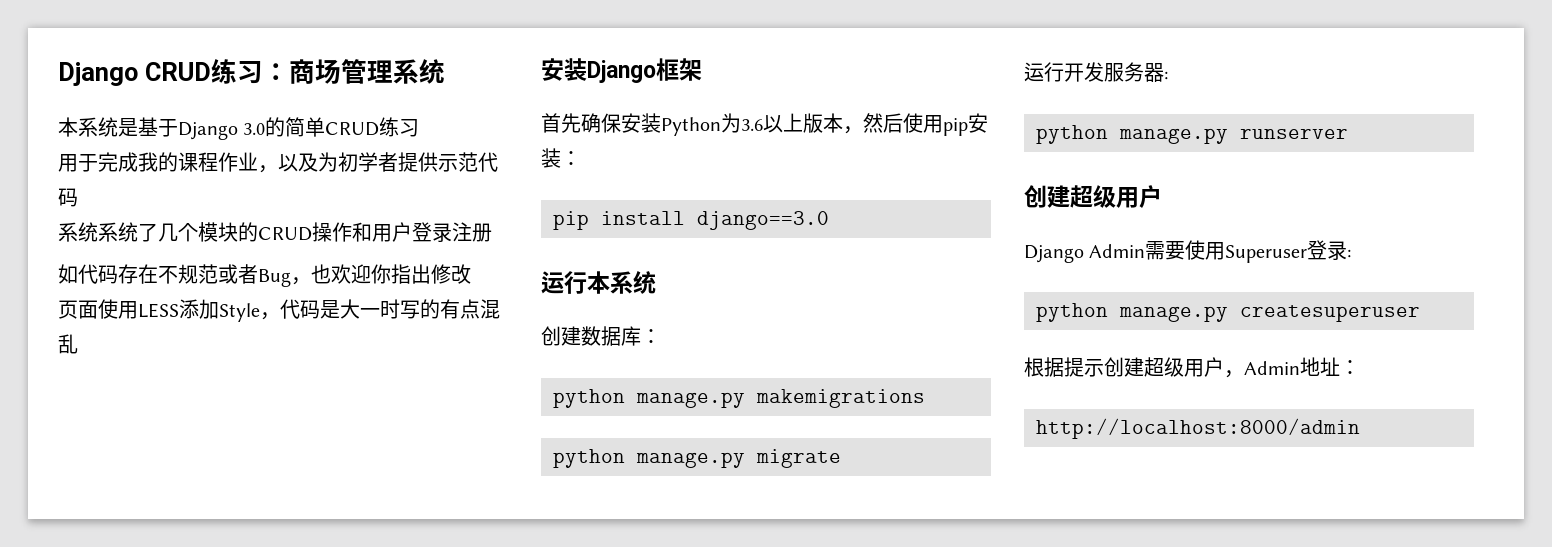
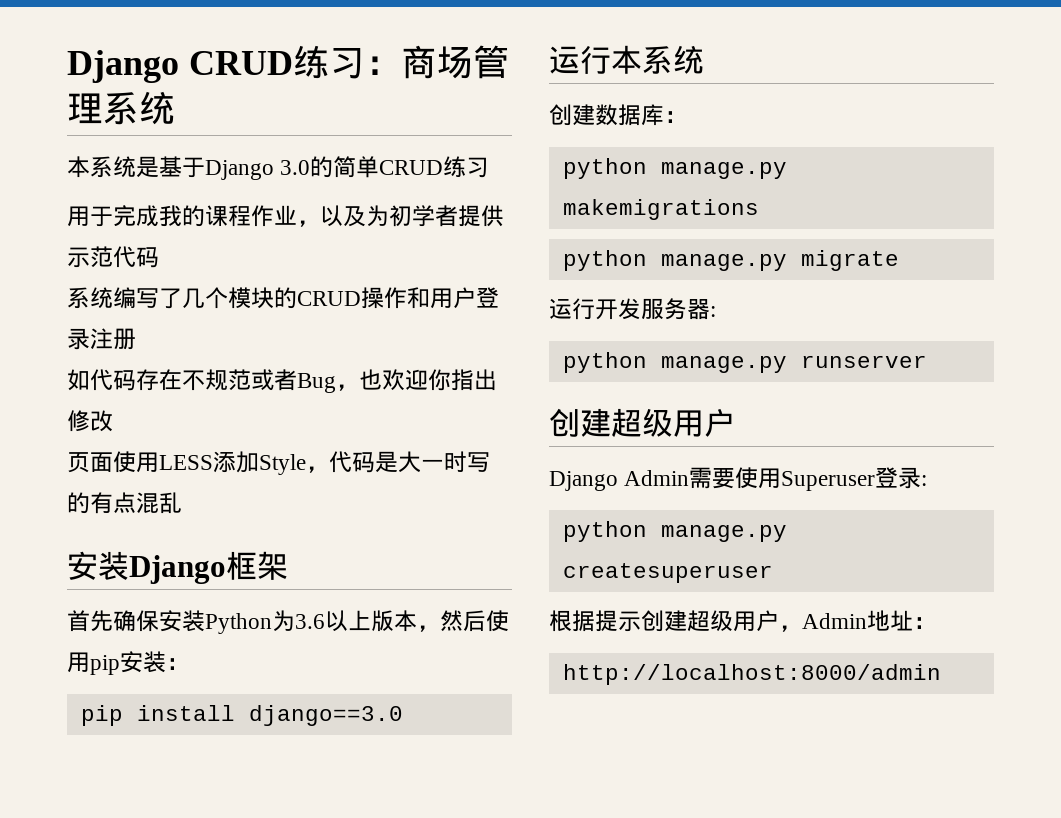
- 系统系统了几个模块的CRUD操作和用户登录注册
+ 系统编写了几个模块的CRUD操作和用户登录注册

